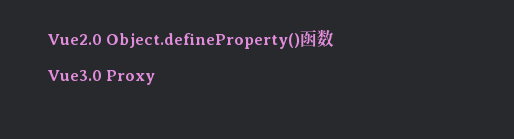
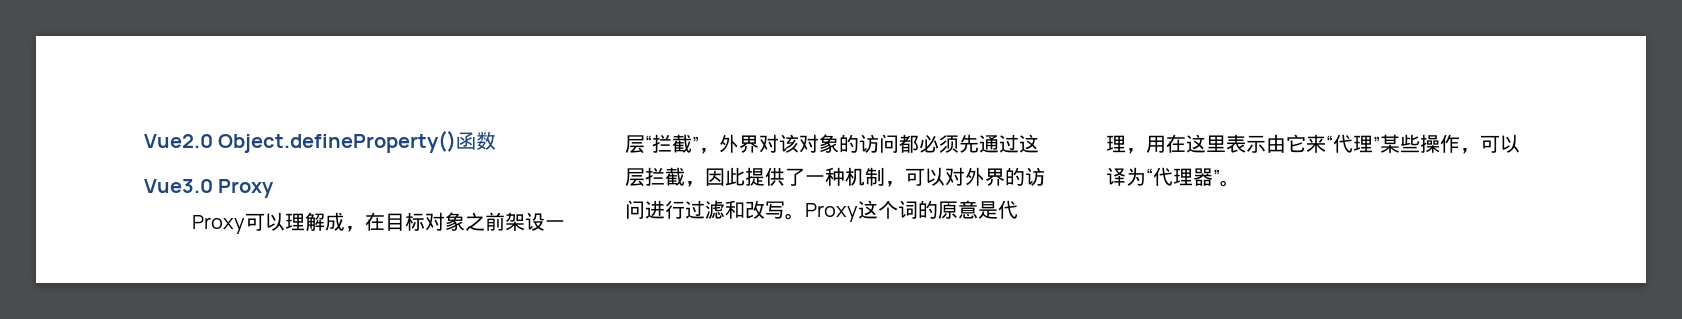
+ Proxy可以理解成，在目标对象之前架设一层“拦截”，外界对该对象的访问都必须先通过这层拦截，因此提供了一种机制，可以对外界的访问进行过滤和改写。Proxy这个词的原意是代理，用在这里表示由它来“代理”某些操作，可以译为“代理器”。

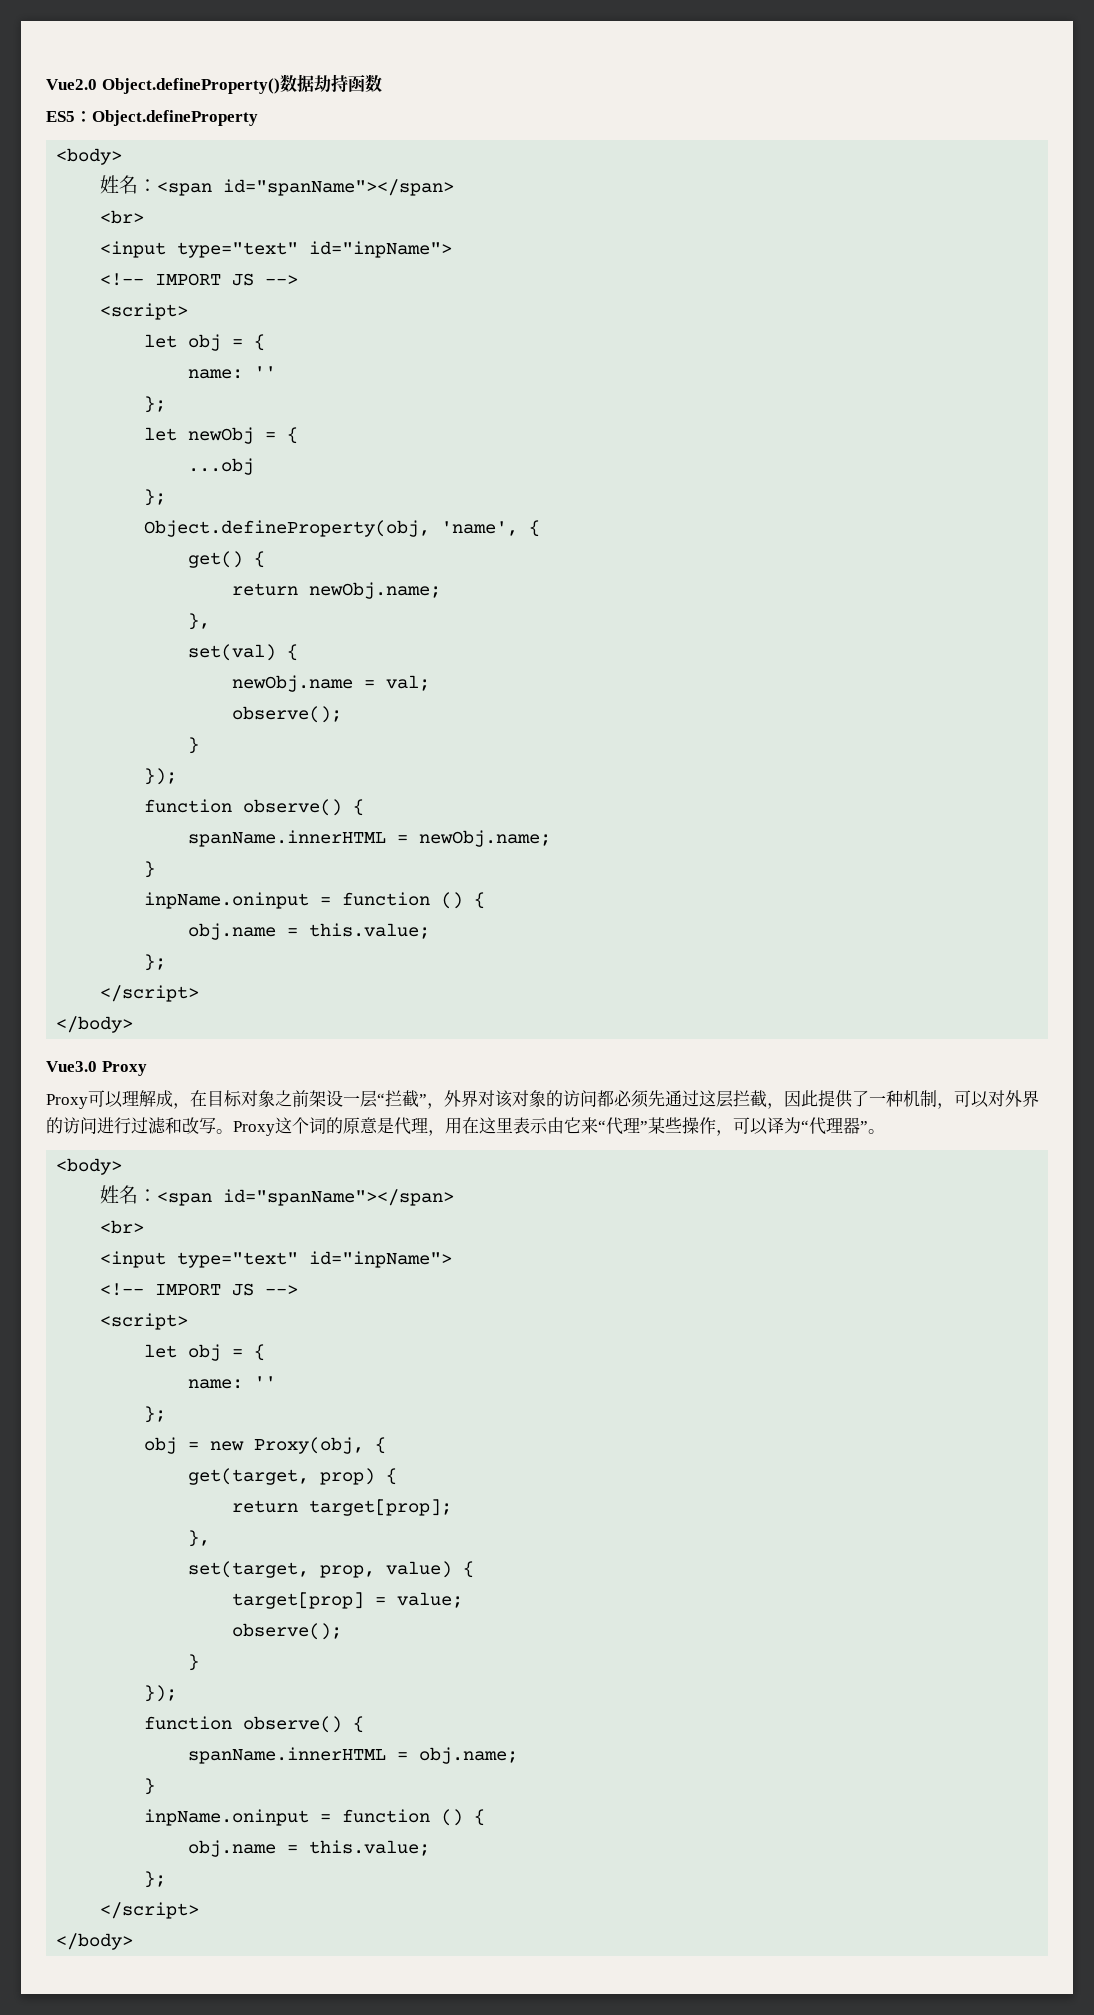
- Vue2.0 Object.defineProperty()函数
+ Vue2.0 Object.defineProperty()数据劫持函数
+ ES5：Object.defineProperty
+ <body>
+ 姓名：<span id="spanName"></span>
+ <br>
+ <input type="text" id="inpName">
+ <!-- IMPORT JS -->
+ <script>
+ let obj = {
+ name: ''
+ };
+ let newObj = {
+ ...obj
+ };
+ Object.defineProperty(obj, 'name', {
+ get() {
+ return newObj.name;
+ },
+ set(val) {
+ newObj.name = val;
+ observe();
+ }
+ });
+ function observe() {
+ spanName.innerHTML = newObj.name;
+ }
+ inpName.oninput = function () {
+ obj.name = this.value;
+ };
+ </script>
+ </body>
  Proxy这个词的原意是代理，用在这里表示由它来“代理”某些操作，可以译为“代理器”。
+ <body>
+ 姓名：<span id="spanName"></span>
+ <br>
+ <input type="text" id="inpName">
+ <!-- IMPORT JS -->
+ <script>
+ let obj = {
+ name: ''
+ };
+ obj = new Proxy(obj, {
+ get(target, prop) {
+ return target[prop];
+ },
+ set(target, prop, value) {
+ target[prop] = value;
+ observe();
+ }
+ });
+ function observe() {
+ spanName.innerHTML = obj.name;
+ }
+ inpName.oninput = function () {
+ obj.name = this.value;
+ };
+ </script>
+ </body>

